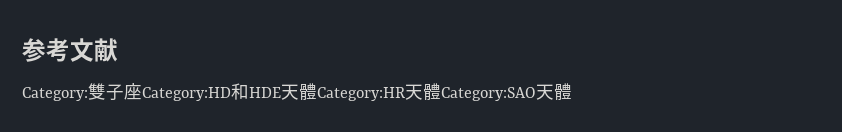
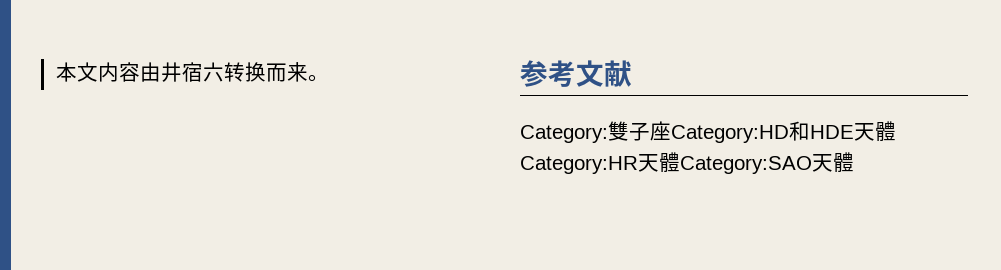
+ 本文内容由井宿六转换而来。

